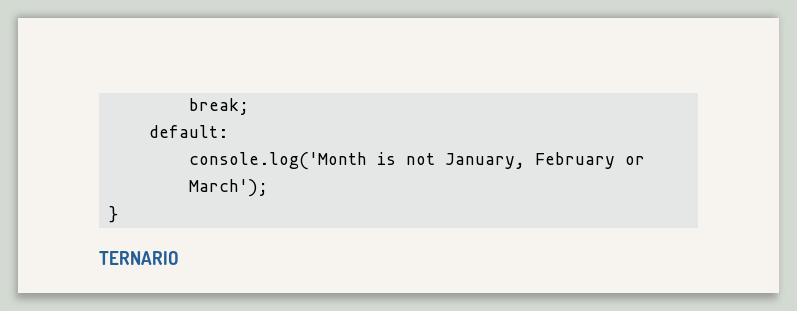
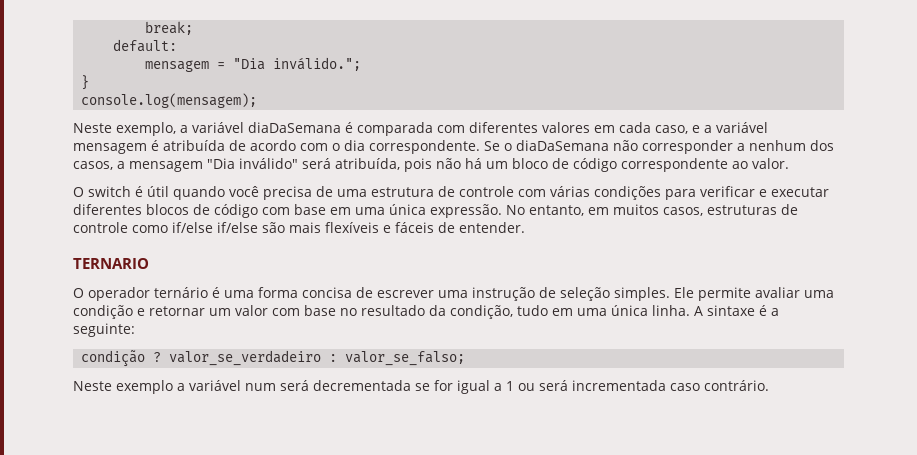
- console.log('Month is not January, February or March');
+ mensagem = "Dia inválido.";
  }
+ console.log(mensagem);
+ Neste exemplo, a variável diaDaSemana é comparada com diferentes valores em cada caso, e a variável mensagem é atribuída de acordo com o dia correspondente. Se o diaDaSemana não corresponder a nenhum dos casos, a mensagem "Dia inválido" será atribuída, pois não há um bloco de código correspondente ao valor.
+ O switch é útil quando você precisa de uma estrutura de controle com várias condições para verificar e executar diferentes blocos de código com base em uma única expressão. No entanto, em muitos casos, estruturas de controle como if/else if/else são mais flexíveis e fáceis de entender.
  TERNARIO
+ O operador ternário é uma forma concisa de escrever uma instrução de seleção simples. Ele permite avaliar uma condição e retornar um valor com base no resultado da condição, tudo em uma única linha. A sintaxe é a seguinte:
+ condição ? valor_se_verdadeiro : valor_se_falso;
+ Neste exemplo a variável num será decrementada se for igual a 1 ou será incrementada caso contrário.

